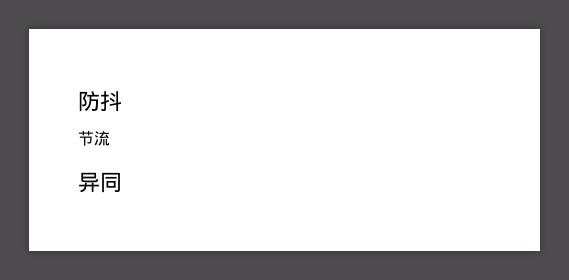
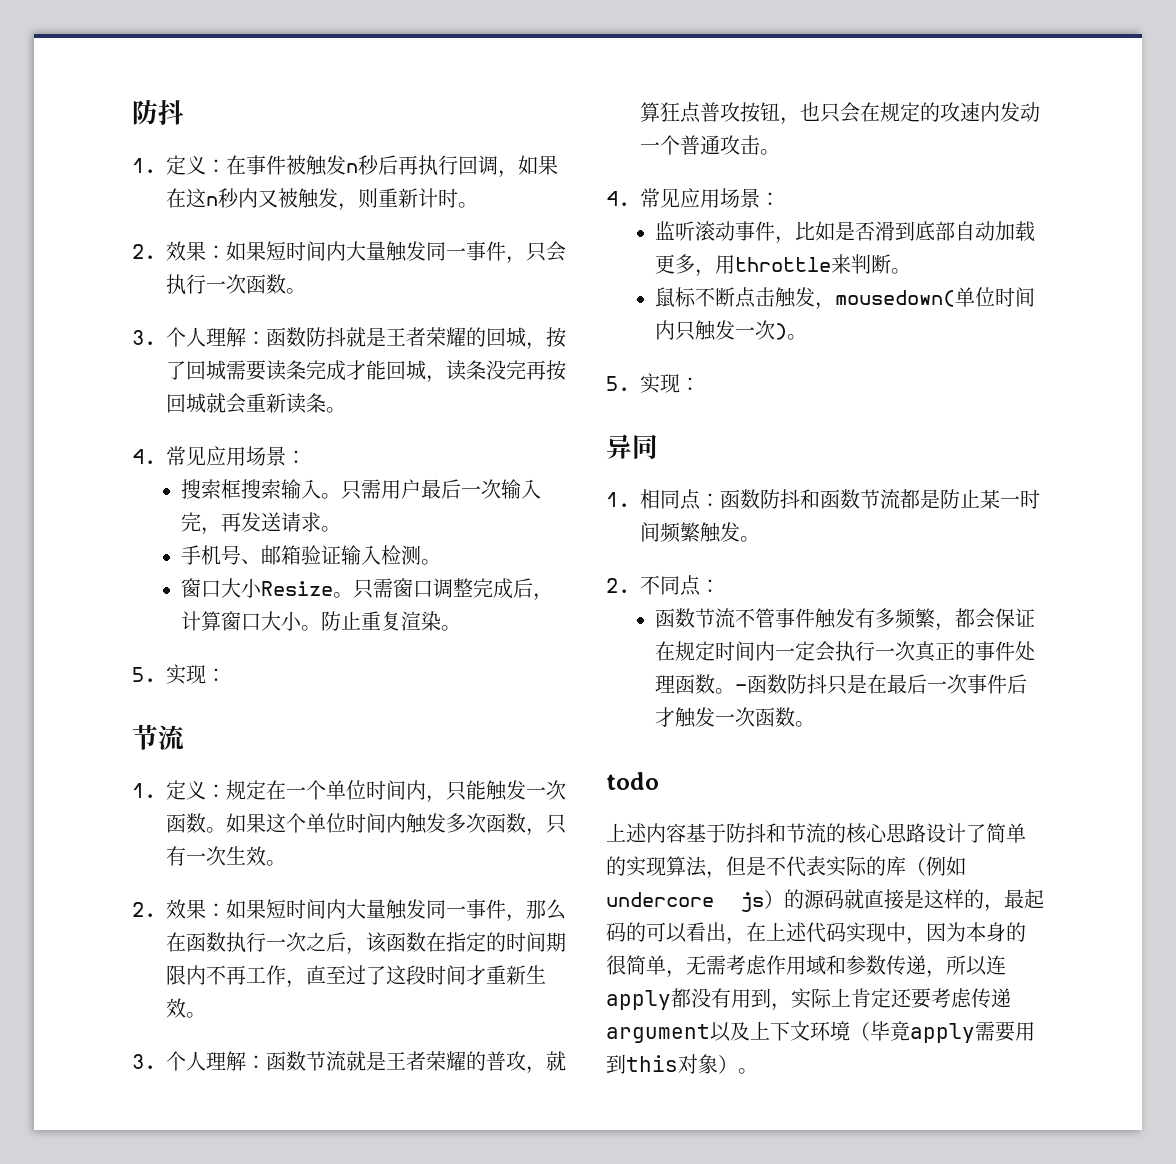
+ 1.定义：在事件被触发n秒后再执行回调，如果在这n秒内又被触发，则重新计时。
+ 2.效果：如果短时间内大量触发同一事件，只会执行一次函数。
+ 3.个人理解：函数防抖就是王者荣耀的回城，按了回城需要读条完成才能回城，读条没完再按回城就会重新读条。
+ 4.常见应用场景：
+ 搜索框搜索输入。只需用户最后一次输入完，再发送请求。
+ 手机号、邮箱验证输入检测。
+ 窗口大小Resize。只需窗口调整完成后，计算窗口大小。防止重复渲染。
+ 5.实现：
  节流
+ 1.定义：规定在一个单位时间内，只能触发一次函数。如果这个单位时间内触发多次函数，只有一次生效。
+ 2.效果：如果短时间内大量触发同一事件，那么在函数执行一次之后，该函数在指定的时间期限内不再工作，直至过了这段时间才重新生效。
+ 3.个人理解：函数节流就是王者荣耀的普攻，就算狂点普攻按钮，也只会在规定的攻速内发动一个普通攻击。
+ 4.常见应用场景：
+ 监听滚动事件，比如是否滑到底部自动加载更多，用throttle来判断。
+ 鼠标不断点击触发，mousedown(单位时间内只触发一次)。
+ 5.实现：
  异同
+ 1.相同点：函数防抖和函数节流都是防止某一时间频繁触发。
+ 2.不同点：
+ 函数节流不管事件触发有多频繁，都会保证在规定时间内一定会执行一次真正的事件处理函数。-函数防抖只是在最后一次事件后才触发一次函数。
+ todo
+ 上述内容基于防抖和节流的核心思路设计了简单的实现算法，但是不代表实际的库（例如undercore js）的源码就直接是这样的，最起码的可以看出，在上述代码实现中，因为本身的很简单，无需考虑作用域和参数传递，所以连apply都没有用到，实际上肯定还要考虑传递argument以及上下文环境（毕竟apply需要用到this对象）。

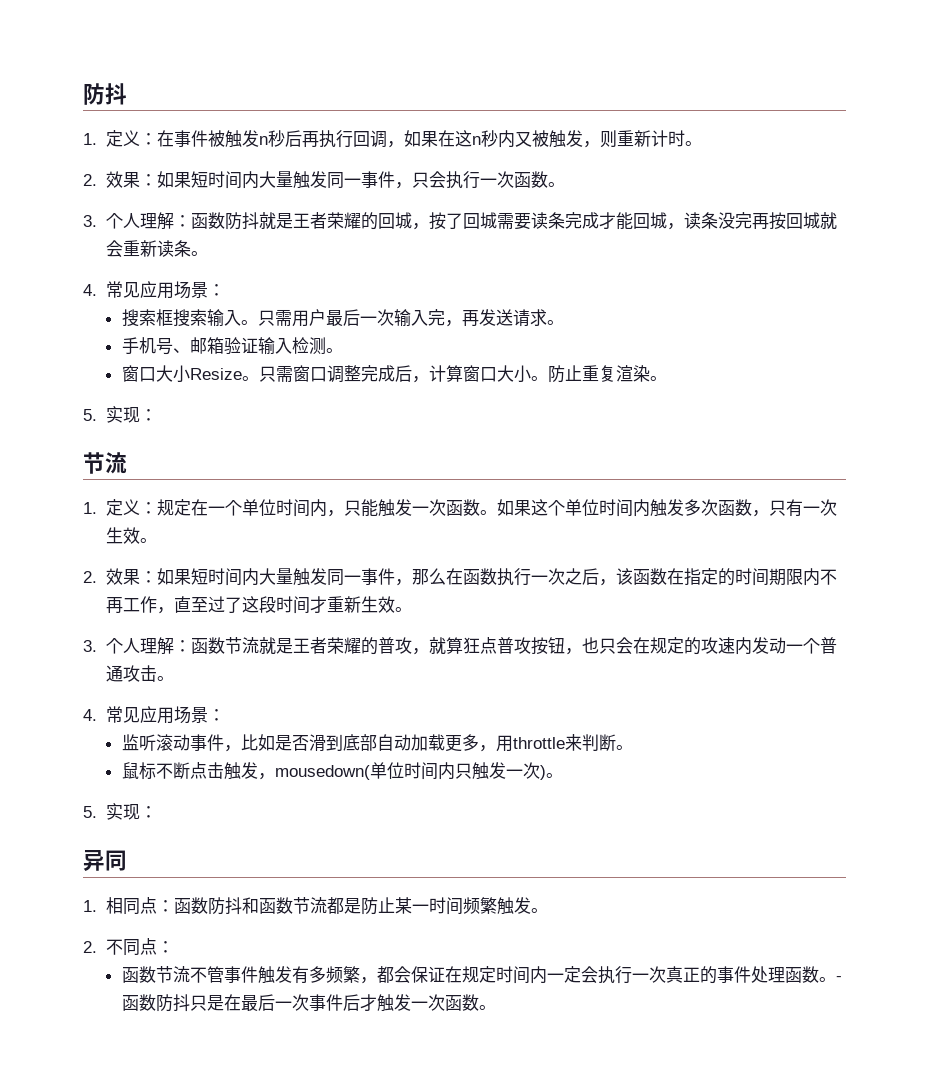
- todo
- 上述内容基于防抖和节流的核心思路设计了简单的实现算法，但是不代表实际的库（例如undercore js）的源码就直接是这样的，最起码的可以看出，在上述代码实现中，因为本身的很简单，无需考虑作用域和参数传递，所以连apply都没有用到，实际上肯定还要考虑传递argument以及上下文环境（毕竟apply需要用到this对象）。

